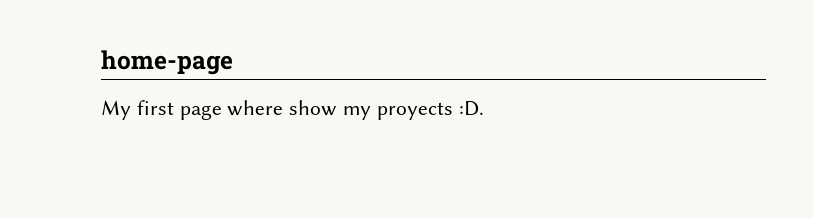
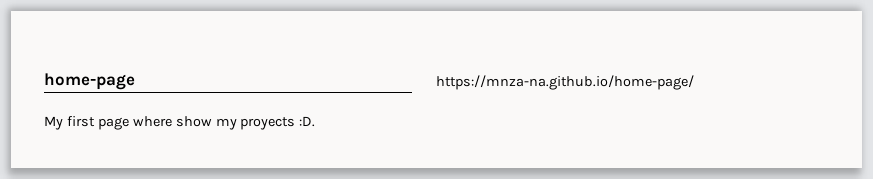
- My first page where show my proyects :D.
+ My first page where show my proyects :D. https://mnza-na.github.io/home-page/

